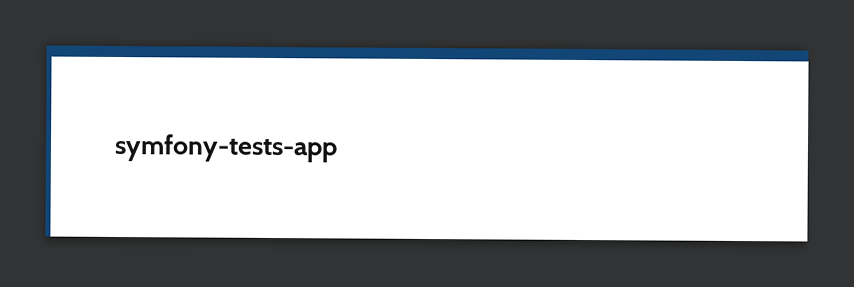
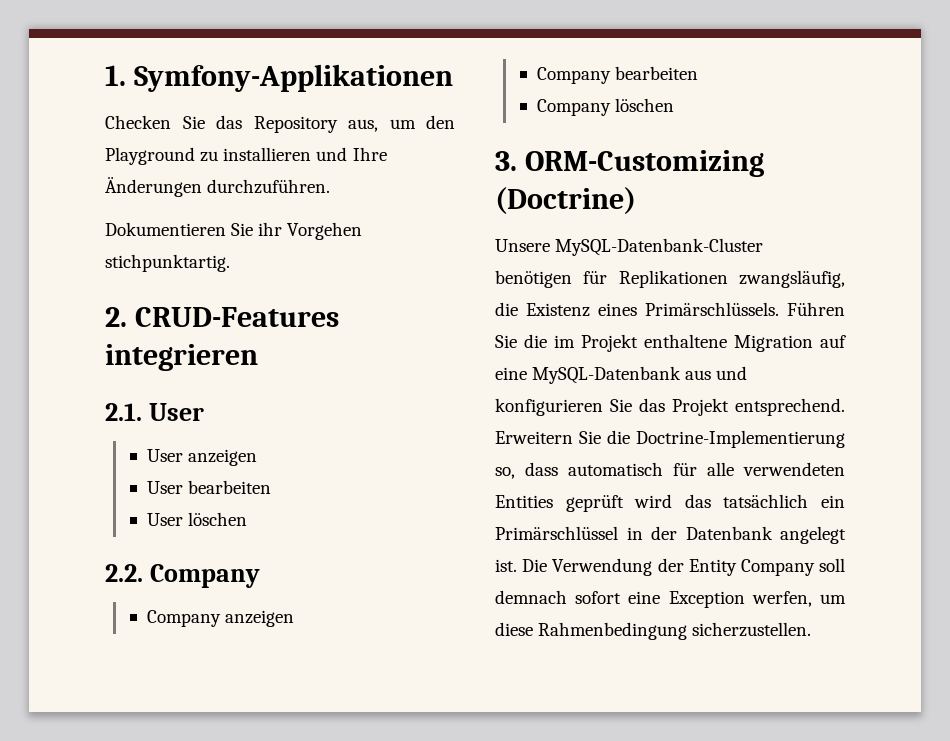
- symfony-tests-app
+ 1. Symfony-Applikationen
+ Checken Sie das Repository aus, um den Playground zu installieren und Ihre Änderungen durchzuführen.
+ Dokumentieren Sie ihr Vorgehen stichpunktartig.
+ 2. CRUD-Features integrieren
+ 2.1. User
+ User anzeigen
+ User bearbeiten
+ User löschen
+ 2.2. Company
+ Company anzeigen
+ Company bearbeiten
+ Company löschen
+ 3. ORM-Customizing (Doctrine)
+ Unsere MySQL-Datenbank-Cluster benötigen für Replikationen zwangsläufig, die Existenz eines Primärschlüssels. Führen Sie die im Projekt enthaltene Migration auf eine MySQL-Datenbank aus und konfigurieren Sie das Projekt entsprechend. Erweitern Sie die Doctrine-Implementierung so, dass automatisch für alle verwendeten Entities geprüft wird das tatsächlich ein Primärschlüssel in der Datenbank angelegt ist. Die Verwendung der Entity Company soll demnach sofort eine Exception werfen, um diese Rahmenbedingung sicherzustellen.

